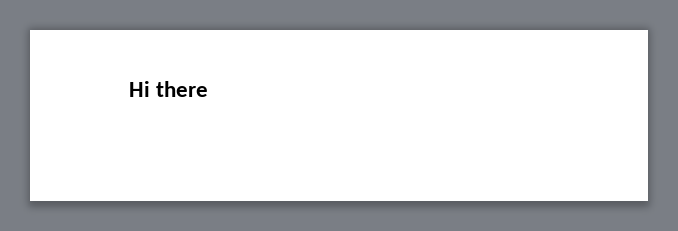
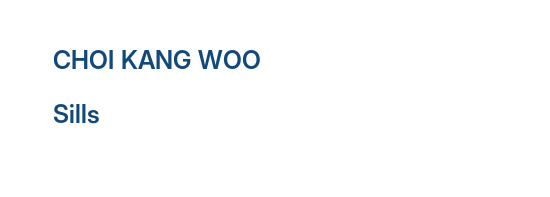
- Hi there
+ CHOI KANG WOO
+ Sills

